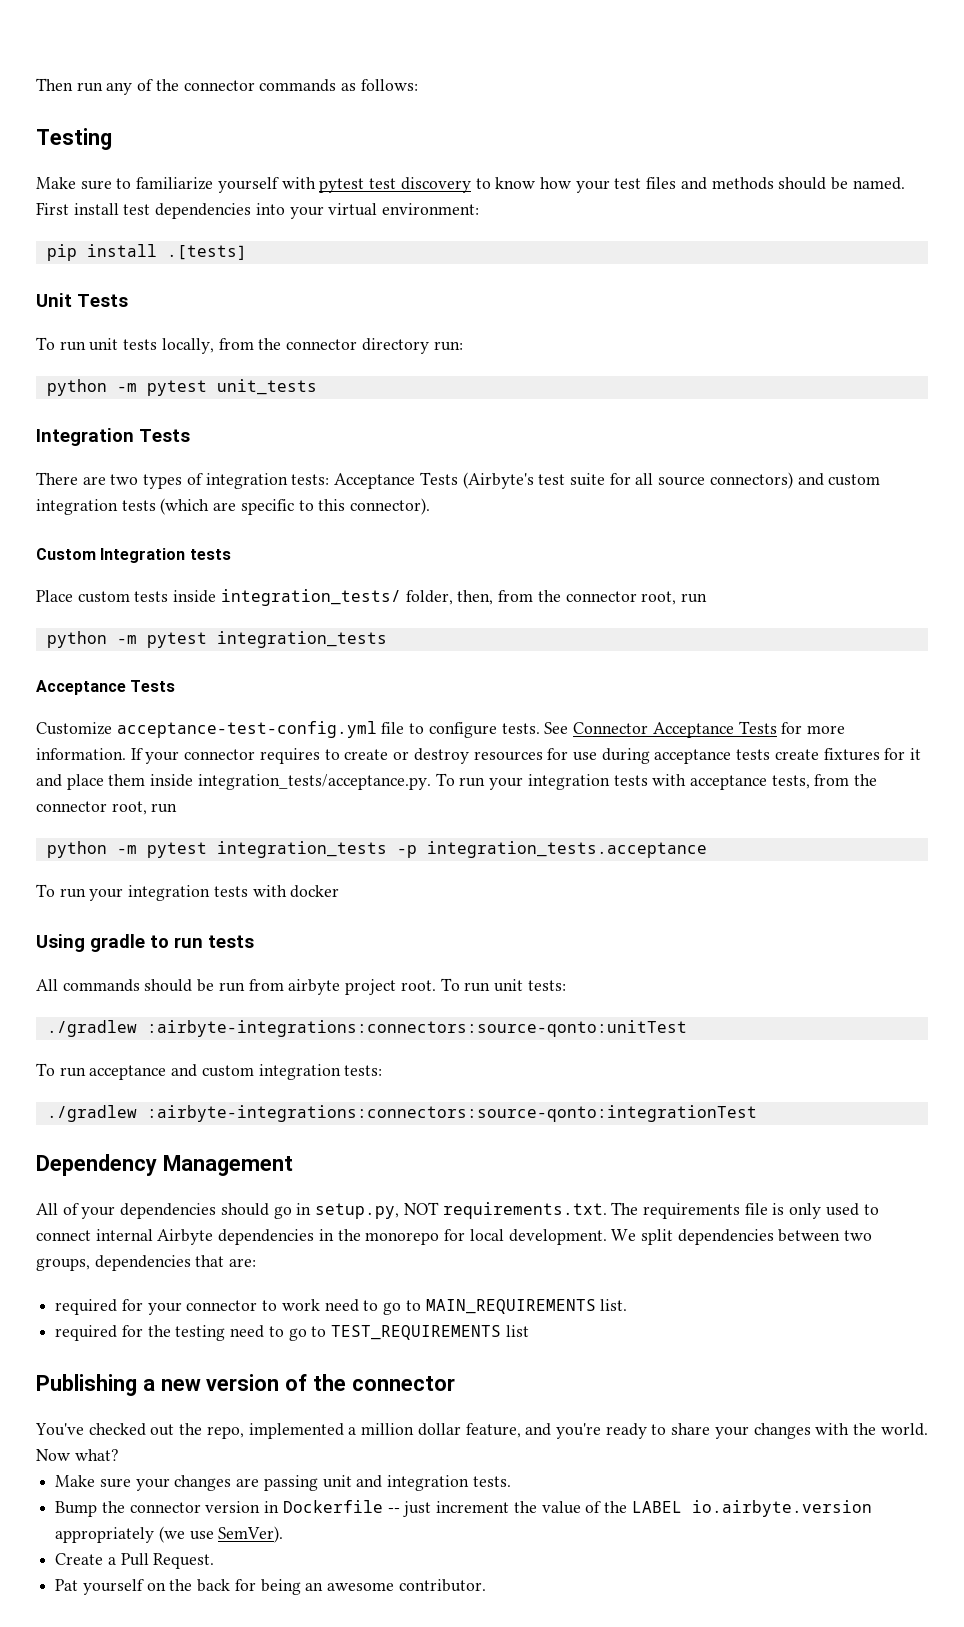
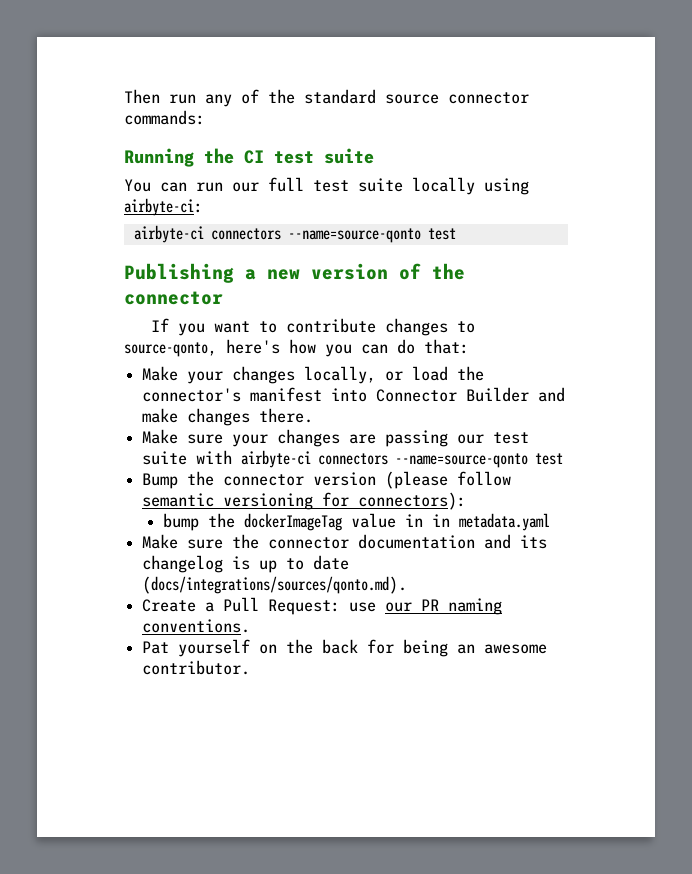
- Then run any of the connector commands as follows:
- Testing
- Make sure to familiarize yourself with pytest test discovery to know how your test files and methods should be named. First install test dependencies into your virtual environment:
- pip install .[tests]
- Unit Tests
- To run unit tests locally, from the connector directory run:
- python -m pytest unit_tests
- Integration Tests
- There are two types of integration tests: Acceptance Tests (Airbyte's test suite for all source connectors) and custom integration tests (which are specific to this connector).
- Custom Integration tests
- Place custom tests inside integration_tests/ folder, then, from the connector root, run
- python -m pytest integration_tests
- Acceptance Tests
- Customize acceptance-test-config.yml file to configure tests. See Connector Acceptance Tests for more information. If your connector requires to create or destroy resources for use during acceptance tests create fixtures for it and place them inside integration_tests/acceptance.py. To run your integration tests with acceptance tests, from the connector root, run
- python -m pytest integration_tests -p integration_tests.acceptance
- To run your integration tests with docker
- Using gradle to run tests
- All commands should be run from airbyte project root. To run unit tests:
- ./gradlew :airbyte-integrations:connectors:source-qonto:unitTest
- To run acceptance and custom integration tests:
- ./gradlew :airbyte-integrations:connectors:source-qonto:integrationTest
- Dependency Management
- All of your dependencies should go in setup.py, NOT requirements.txt. The requirements file is only used to connect internal Airbyte dependencies in the monorepo for local development. We split dependencies between two groups, dependencies that are:
- required for your connector to work need to go to MAIN_REQUIREMENTS list.
- required for the testing need to go to TEST_REQUIREMENTS list
+ Then run any of the standard source connector commands:
+ Running the CI test suite
+ You can run our full test suite locally using airbyte-ci:
+ airbyte-ci connectors --name=source-qonto test
- You've checked out the repo, implemented a million dollar feature, and you're ready to share your changes with the world. Now what?
+ If you want to contribute changes to source-qonto, here's how you can do that:
+ Make your changes locally, or load the connector's manifest into Connector Builder and make changes there.
- Make sure your changes are passing unit and integration tests.
- Bump the connector version in Dockerfile -- just increment the value of the LABEL io.airbyte.version appropriately (we use SemVer).
- Create a Pull Request.
+ Make sure your changes are passing our test suite with airbyte-ci connectors --name=source-qonto test
+ Bump the connector version (please follow semantic versioning for connectors):
+ bump the dockerImageTag value in in metadata.yaml
+ Make sure the connector documentation and its changelog is up to date (docs/integrations/sources/qonto.md).
+ Create a Pull Request: use our PR naming conventions.

